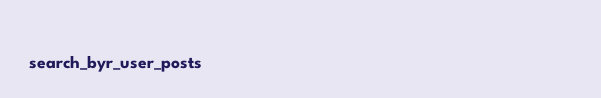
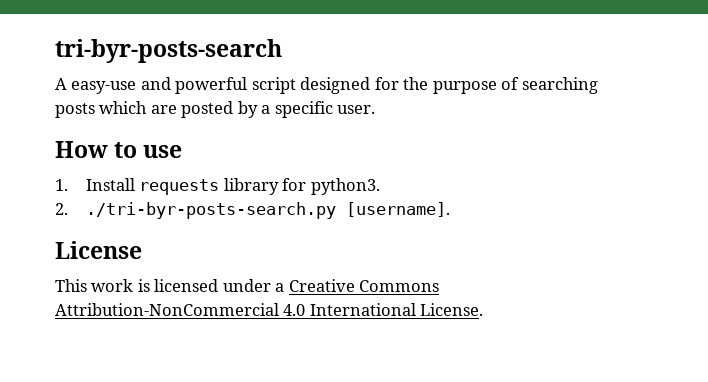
- search_byr_user_posts
+ tri-byr-posts-search
+ A easy-use and powerful script designed for the purpose of searching posts which are posted by a specific user.
+ How to use
+ 1. Install requests library for python3.
+ 2. ./tri-byr-posts-search.py [username].
+ License
+ This work is licensed under a Creative Commons Attribution-NonCommercial 4.0 International License.

